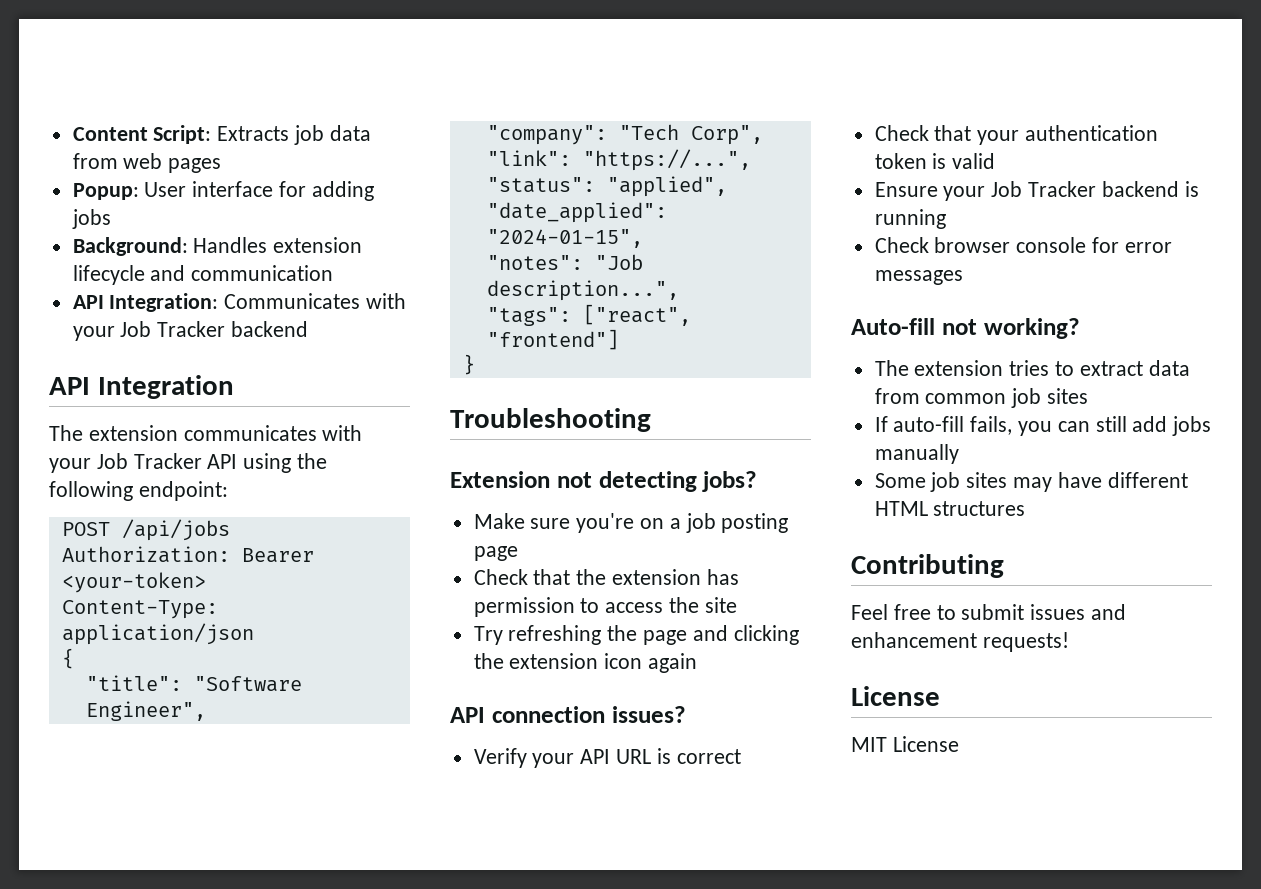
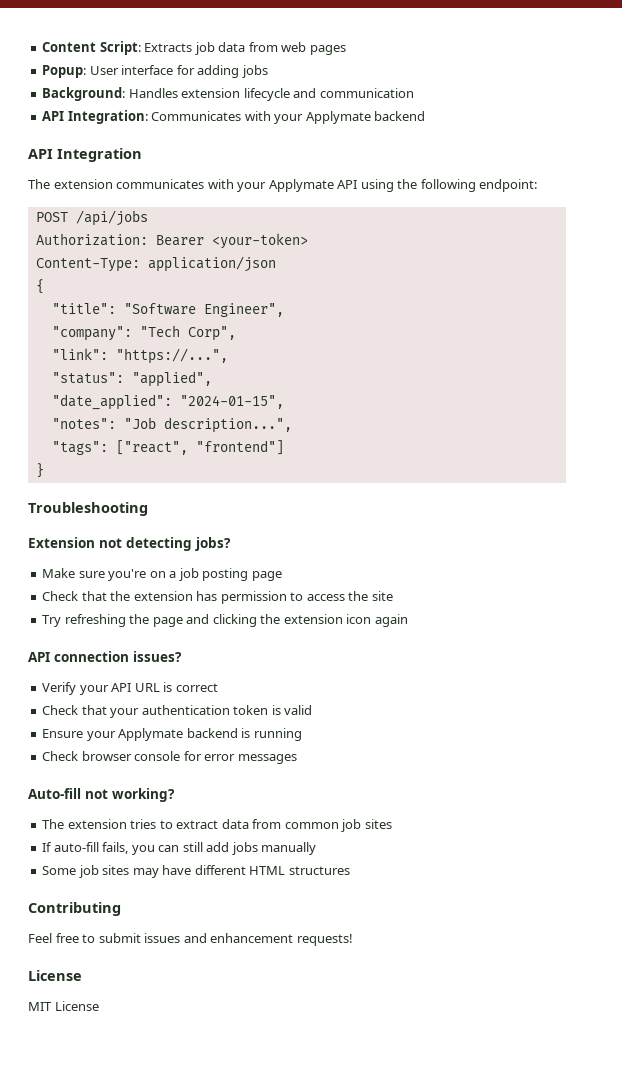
- API Integration: Communicates with your Job Tracker backend
+ API Integration: Communicates with your Applymate backend
- The extension communicates with your Job Tracker API using the following endpoint:
+ The extension communicates with your Applymate API using the following endpoint:
- Ensure your Job Tracker backend is running
+ Ensure your Applymate backend is running

